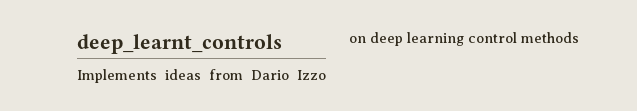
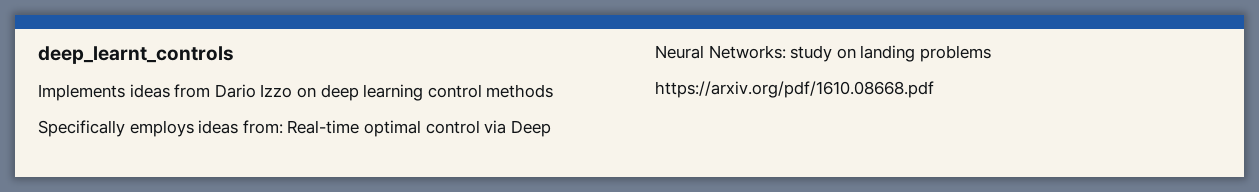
+ Specifically employs ideas from: Real-time optimal control via Deep Neural Networks: study on landing problems
+ https://arxiv.org/pdf/1610.08668.pdf

